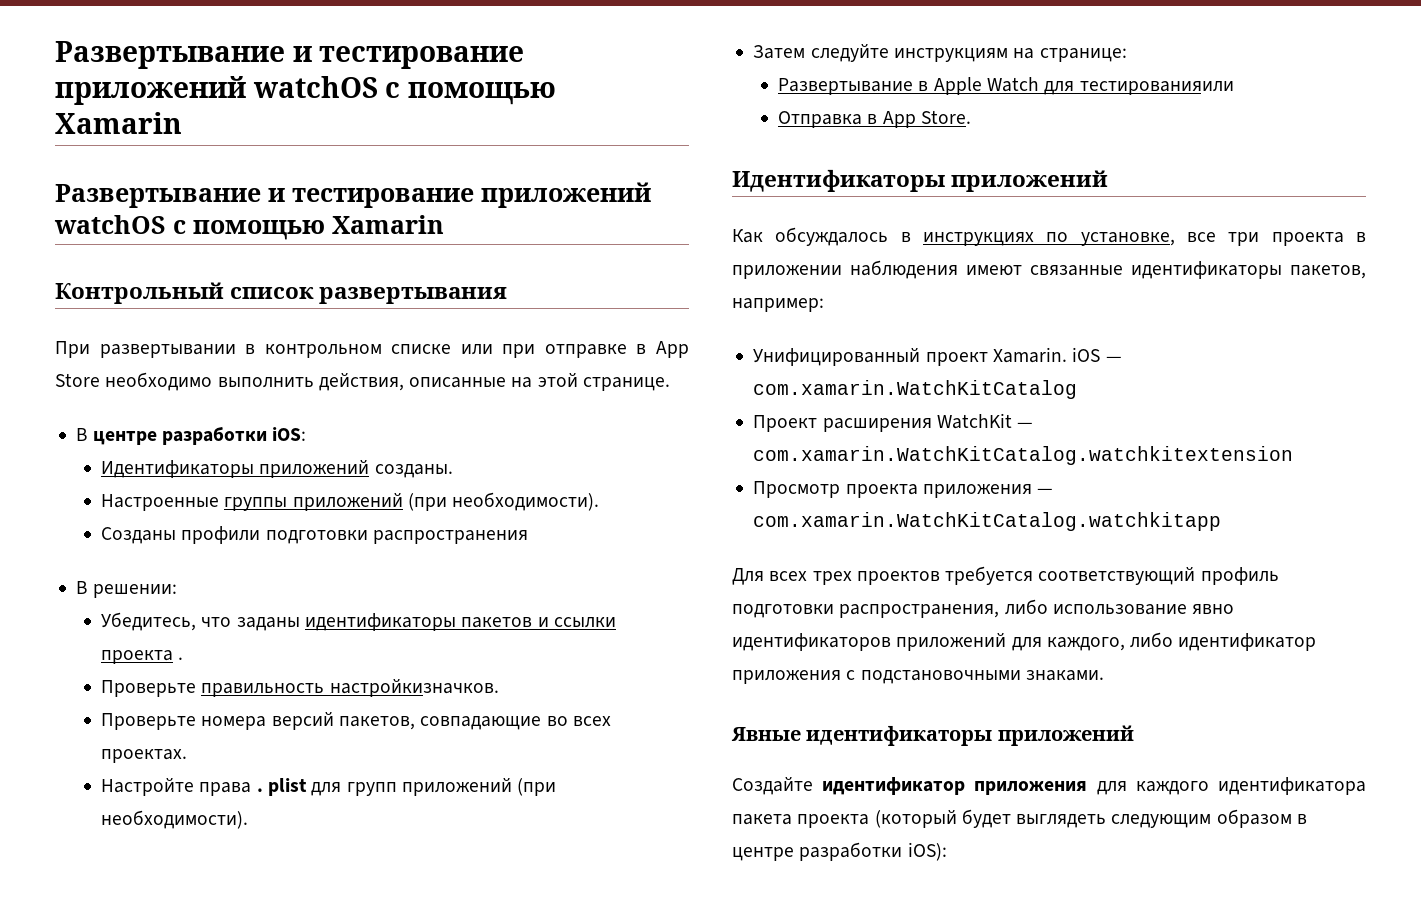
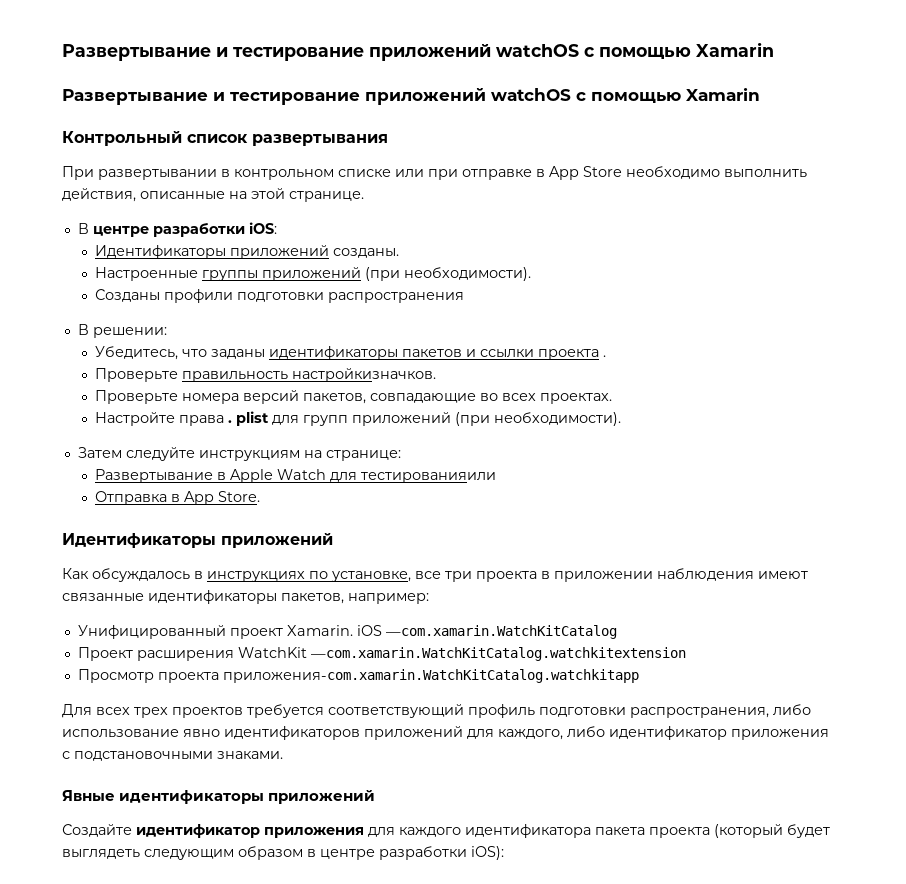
- Унифицированный проект Xamarin. iOS — com.xamarin.WatchKitCatalog
+ Унифицированный проект Xamarin. iOS —com.xamarin.WatchKitCatalog
- Проект расширения WatchKit — com.xamarin.WatchKitCatalog.watchkitextension
+ Проект расширения WatchKit —com.xamarin.WatchKitCatalog.watchkitextension
- Просмотр проекта приложения — com.xamarin.WatchKitCatalog.watchkitapp
+ Просмотр проекта приложения-com.xamarin.WatchKitCatalog.watchkitapp

